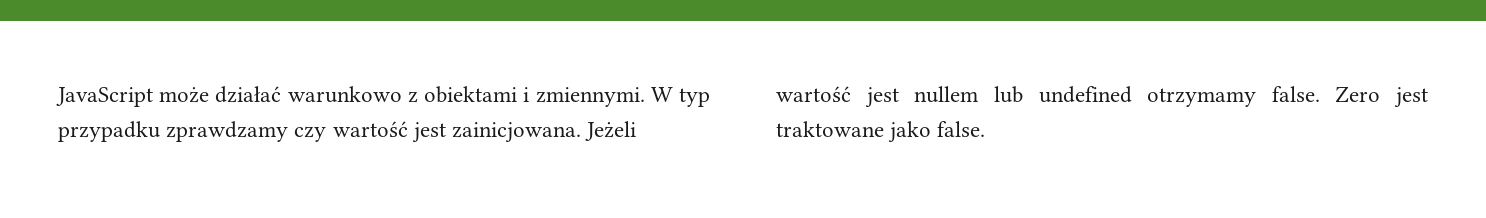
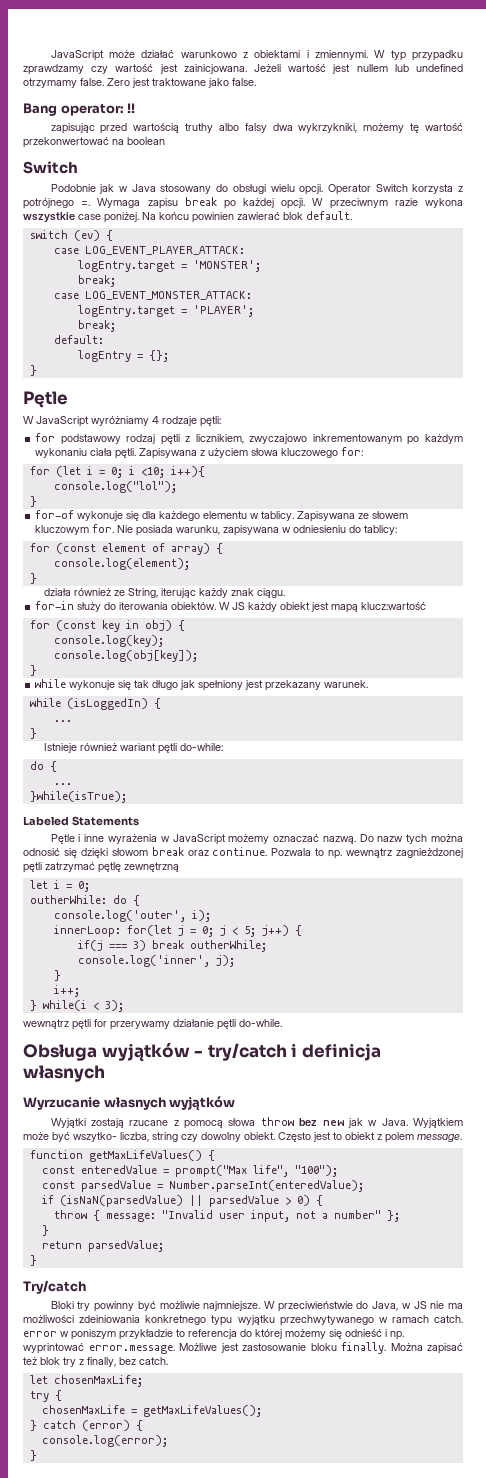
+ Bang operator: !!
+ zapisując przed wartością truthy albo falsy dwa wykrzykniki, możemy tę wartość przekonwertować na boolean
+ Switch
+ Podobnie jak w Java stosowany do obsługi wielu opcji. Operator Switch korzysta z potrójnego =. Wymaga zapisu break po każdej opcji. W przeciwnym razie wykona wszystkie case poniżej. Na końcu powinien zawierać blok default.
+ switch (ev) {
+ case LOG_EVENT_PLAYER_ATTACK:
+ logEntry.target = 'MONSTER';
+ break;
+ case LOG_EVENT_MONSTER_ATTACK:
+ logEntry.target = 'PLAYER';
+ break;
+ default:
+ logEntry = {};
+ }
+ Pętle
+ W JavaScript wyróżniamy 4 rodzaje pętli:
+ for podstawowy rodzaj pętli z licznikiem, zwyczajowo inkrementowanym po każdym wykonaniu ciała pętli. Zapisywana z użyciem słowa kluczowego for:
+ for (let i = 0; i <10; i++){
+ console.log("lol");
+ }
+ for-of wykonuje się dla każdego elementu w tablicy. Zapisywana ze słowem kluczowym for. Nie posiada warunku, zapisywana w odniesieniu do tablicy:
+ for (const element of array) {
+ console.log(element);
+ }
+ działa również ze String, iterując każdy znak ciągu.
+ for-in służy do iterowania obiektów. W JS każdy obiekt jest mapą klucz:wartość
+ for (const key in obj) {
+ console.log(key);
+ console.log(obj[key]);
+ }
+ while wykonuje się tak długo jak spełniony jest przekazany warunek.
+ while (isLoggedIn) {
+ ...
+ }
+ Istnieje również wariant pętli do-while:
+ do {
+ ...
+ }while(isTrue);
+ Labeled Statements
+ Pętle i inne wyrażenia w JavaScript możemy oznaczać nazwą. Do nazw tych można odnosić się dzięki słowom break oraz continue. Pozwala to np. wewnątrz zagnieżdzonej pętli zatrzymać pętlę zewnętrzną
+ let i = 0;
+ outherWhile: do {
+ console.log('outer', i);
+ innerLoop: for(let j = 0; j < 5; j++) {
+ if(j === 3) break outherWhile;
+ console.log('inner', j);
+ }
+ i++;
+ } while(i < 3);
+ wewnątrz pętli for przerywamy działanie pętli do-while.
+ Obsługa wyjątków - try/catch i definicja własnych
+ Wyrzucanie własnych wyjątków
+ Wyjątki zostają rzucane z pomocą słowa throw bez new jak w Java. Wyjątkiem może być wszytko- liczba, string czy dowolny obiekt. Często jest to obiekt z polem message.
+ function getMaxLifeValues() {
+ const enteredValue = prompt("Max life", "100");
+ const parsedValue = Number.parseInt(enteredValue);
+ if (isNaN(parsedValue) || parsedValue > 0) {
+ throw { message: "Invalid user input, not a number" };
+ }
+ return parsedValue;
+ }
+ Try/catch
+ Bloki try powinny być możliwie najmniejsze. W przeciwieństwie do Java, w JS nie ma możliwości zdeiniowania konkretnego typu wyjątku przechwytywanego w ramach catch. error w poniszym przykładzie to referencja do której możemy się odnieść i np. wyprintować error.message. Możliwe jest zastosowanie bloku finally. Można zapisać też blok try z finally, bez catch.
+ let chosenMaxLife;
+ try {
+ chosenMaxLife = getMaxLifeValues();
+ } catch (error) {
+ console.log(error);
+ }

